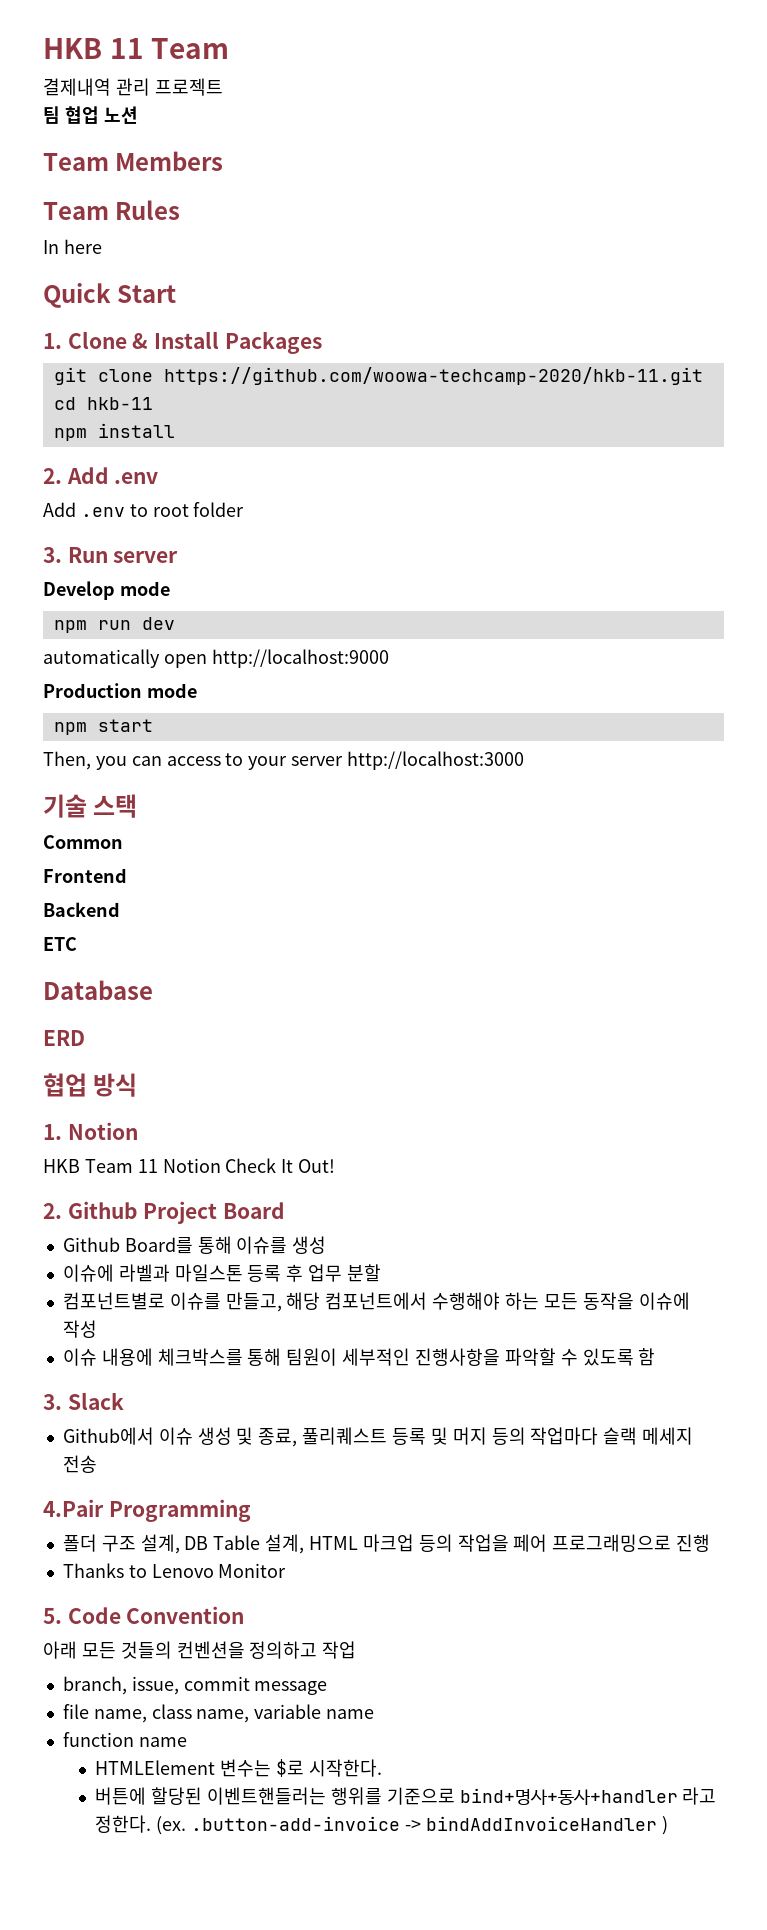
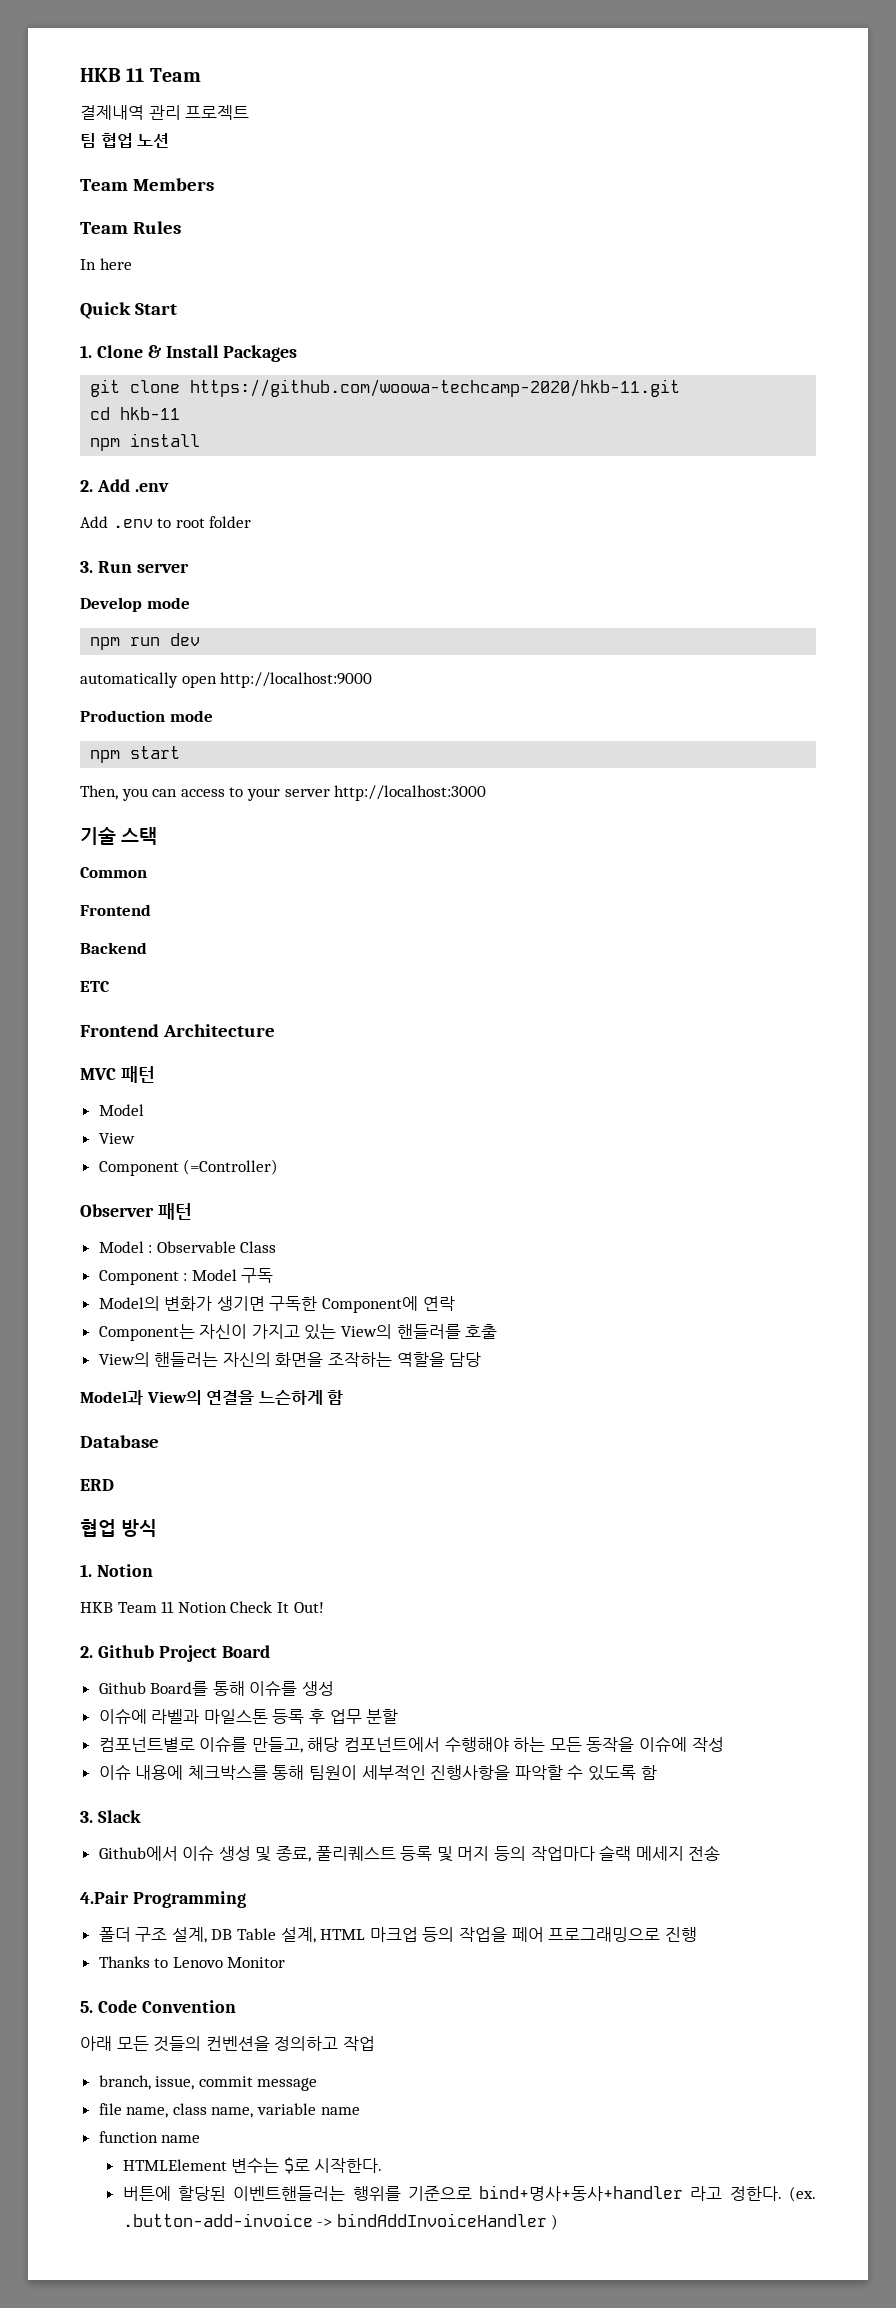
+ Frontend Architecture
+ MVC 패턴
+ Model
+ View
+ Component (=Controller)
+ Observer 패턴
+ Model : Observable Class
+ Component : Model 구독
+ Model의 변화가 생기면 구독한 Component에 연락
+ Component는 자신이 가지고 있는 View의 핸들러를 호출
+ View의 핸들러는 자신의 화면을 조작하는 역할을 담당
+ Model과 View의 연결을 느슨하게 함

